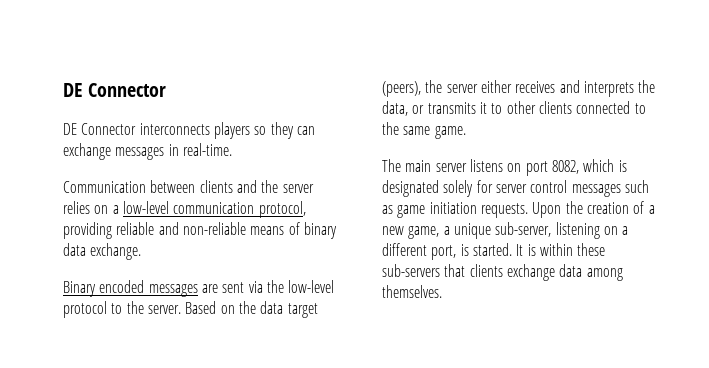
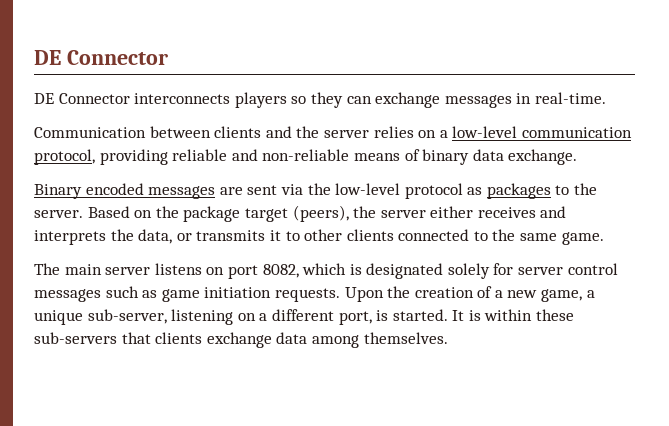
- Binary encoded messages are sent via the low-level protocol to the server.
+ Binary encoded messages are sent via the low-level protocol as packages to the server.
- Based on the data target (peers), the server either receives and interprets the data, or transmits it to other clients connected to the same game.
+ Based on the package target (peers), the server either receives and interprets the data, or transmits it to other clients connected to the same game.

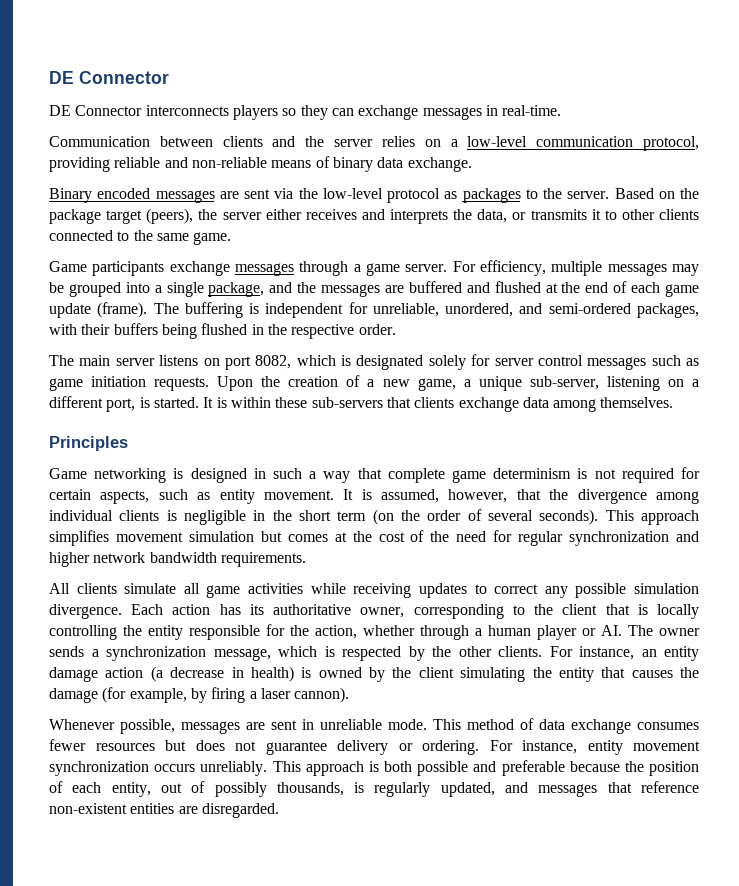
+ Game participants exchange messages through a game server. For efficiency, multiple messages may be grouped into a single package, and the messages are buffered and flushed at the end of each game update (frame). The buffering is independent for unreliable, unordered, and semi-ordered packages, with their buffers being flushed in the respective order.
+ Principles
+ Game networking is designed in such a way that complete game determinism is not required for certain aspects, such as entity movement. It is assumed, however, that the divergence among individual clients is negligible in the short term (on the order of several seconds). This approach simplifies movement simulation but comes at the cost of the need for regular synchronization and higher network bandwidth requirements.
+ All clients simulate all game activities while receiving updates to correct any possible simulation divergence. Each action has its authoritative owner, corresponding to the client that is locally controlling the entity responsible for the action, whether through a human player or AI. The owner sends a synchronization message, which is respected by the other clients. For instance, an entity damage action (a decrease in health) is owned by the client simulating the entity that causes the damage (for example, by firing a laser cannon).
+ Whenever possible, messages are sent in unreliable mode. This method of data exchange consumes fewer resources but does not guarantee delivery or ordering. For instance, entity movement synchronization occurs unreliably. This approach is both possible and preferable because the position of each entity, out of possibly thousands, is regularly updated, and messages that reference non-existent entities are disregarded.

